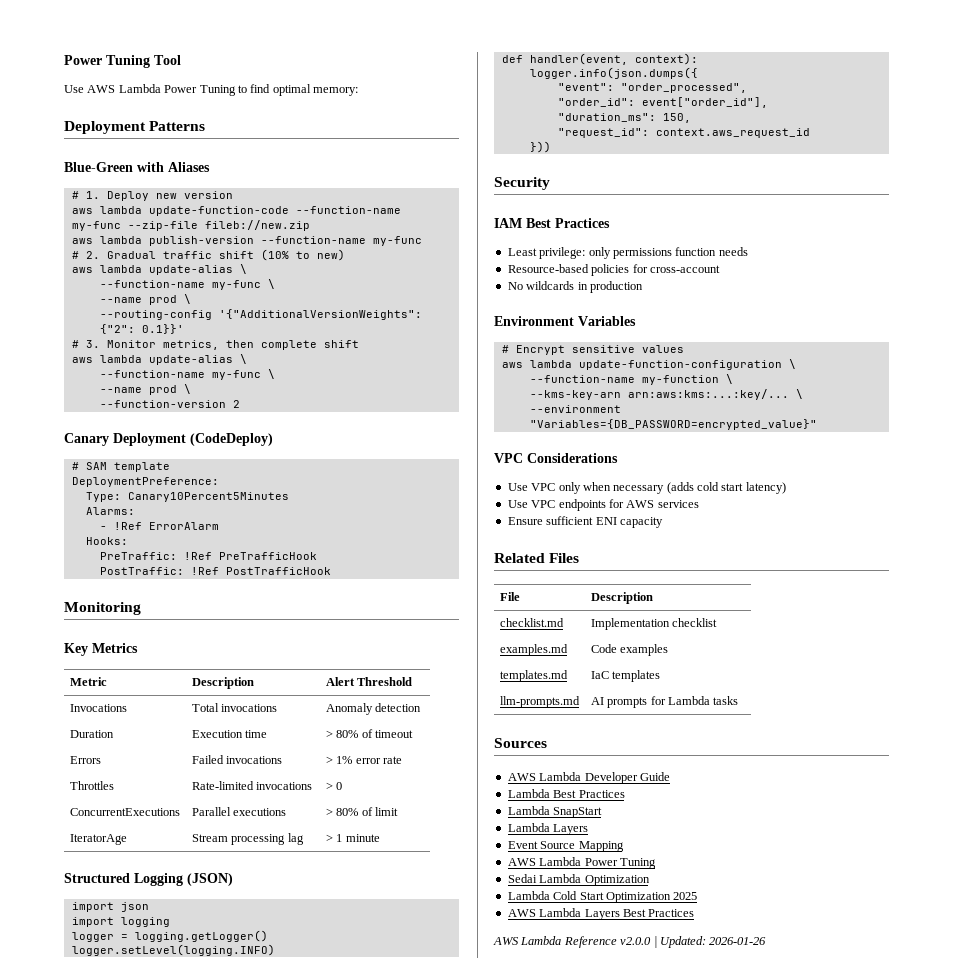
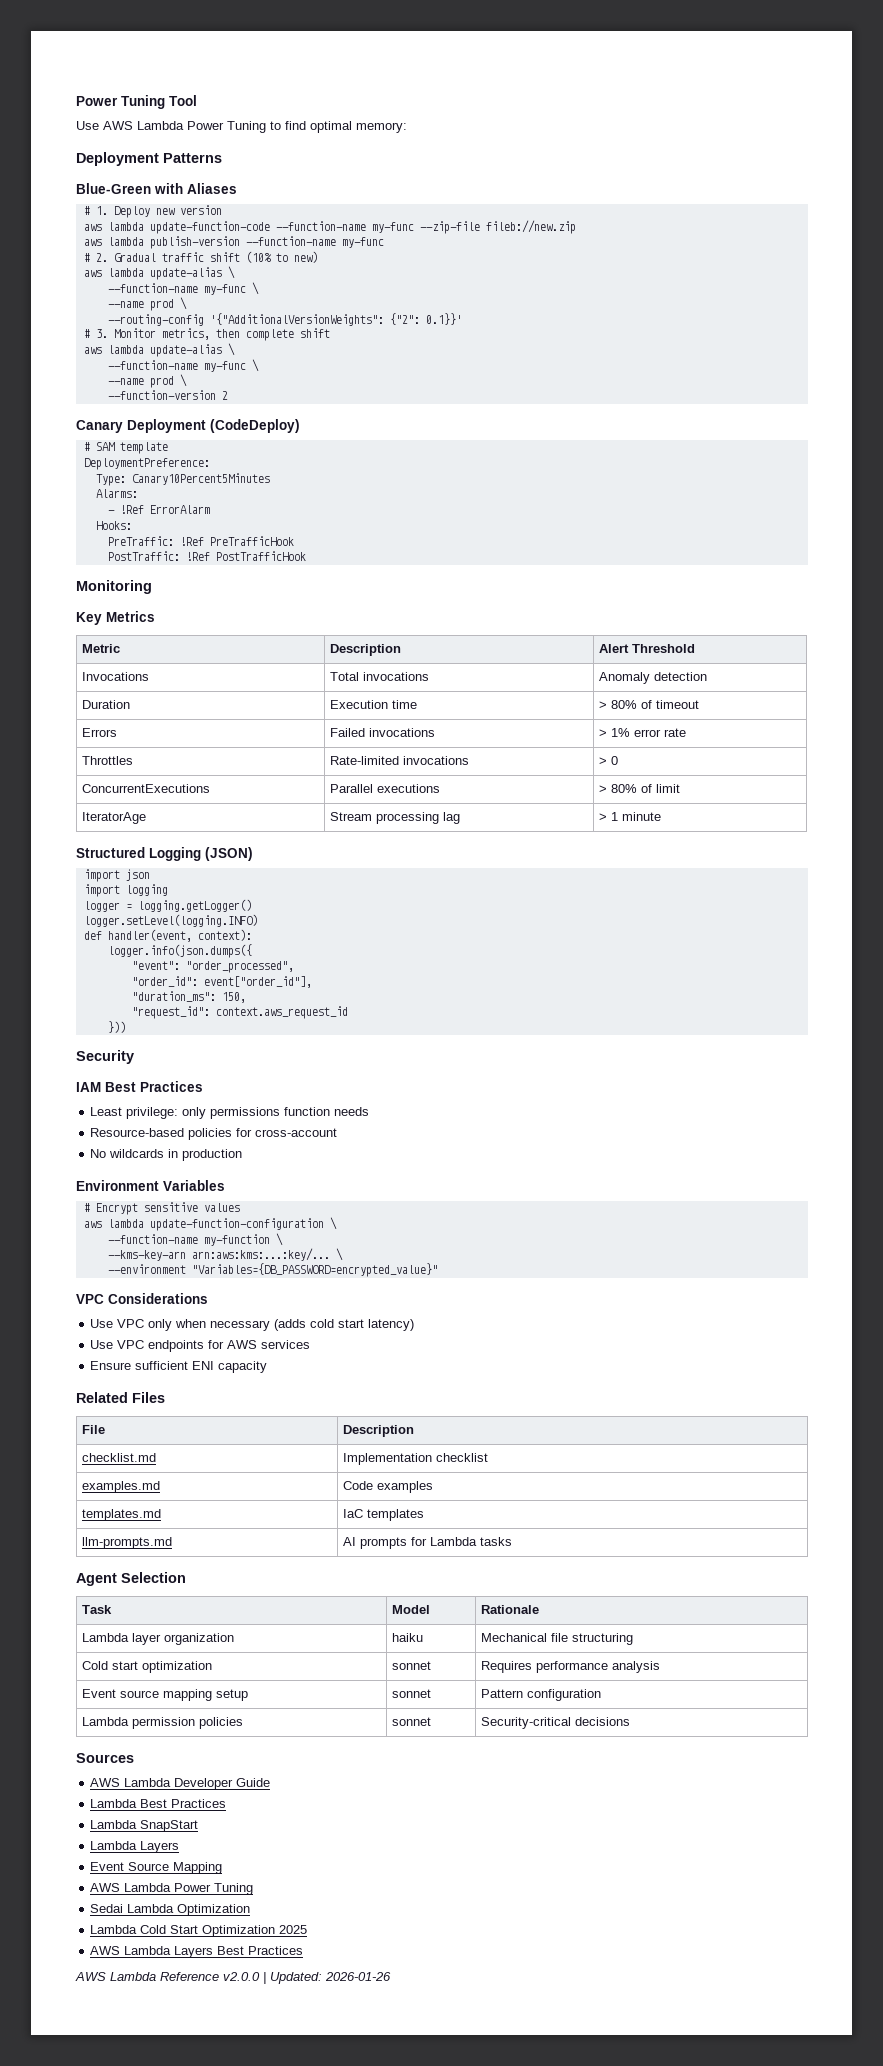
+ Agent Selection
+ Task | Model | Rationale
+ Lambda layer organization | haiku | Mechanical file structuring
+ Cold start optimization | sonnet | Requires performance analysis
+ Event source mapping setup | sonnet | Pattern configuration
+ Lambda permission policies | sonnet | Security-critical decisions

